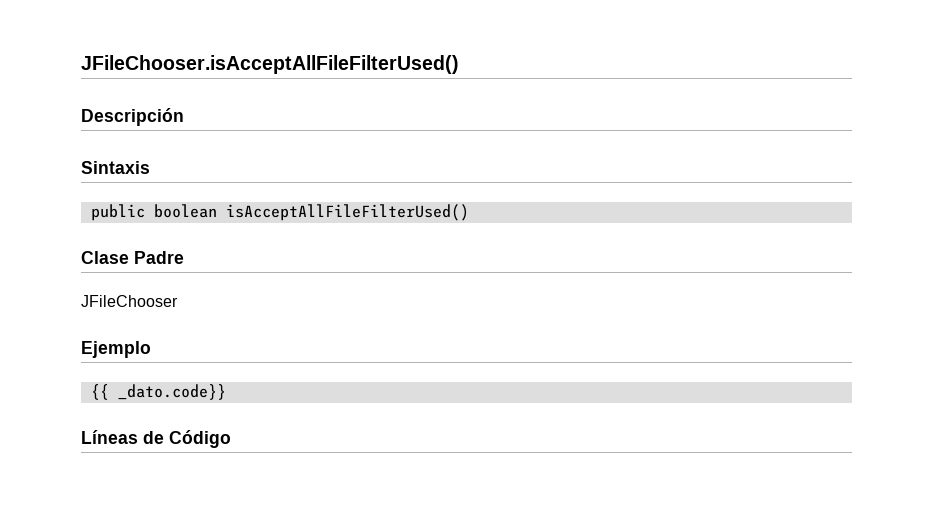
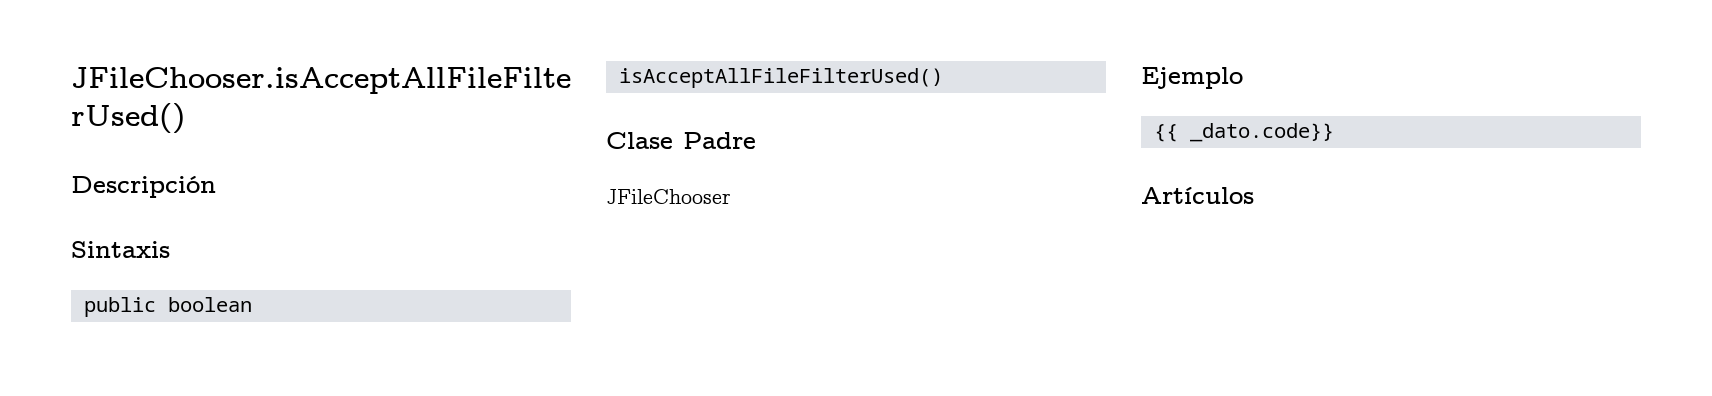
- Líneas de Código
+ Artículos

